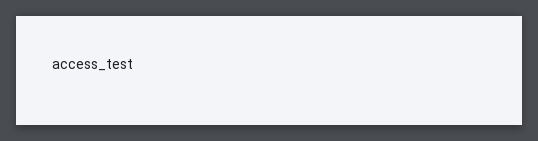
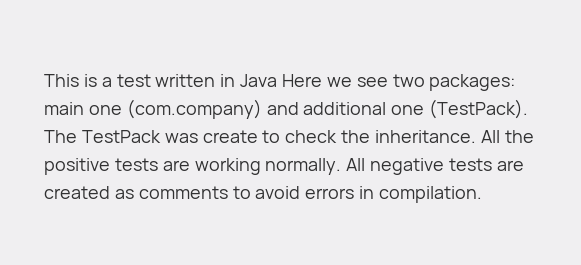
- access_test
+ This is a test written in Java Here we see two packages: main one (com.company) and additional one (TestPack). The TestPack was create to check the inheritance. All the positive tests are working normally. All negative tests are created as comments to avoid errors in compilation.

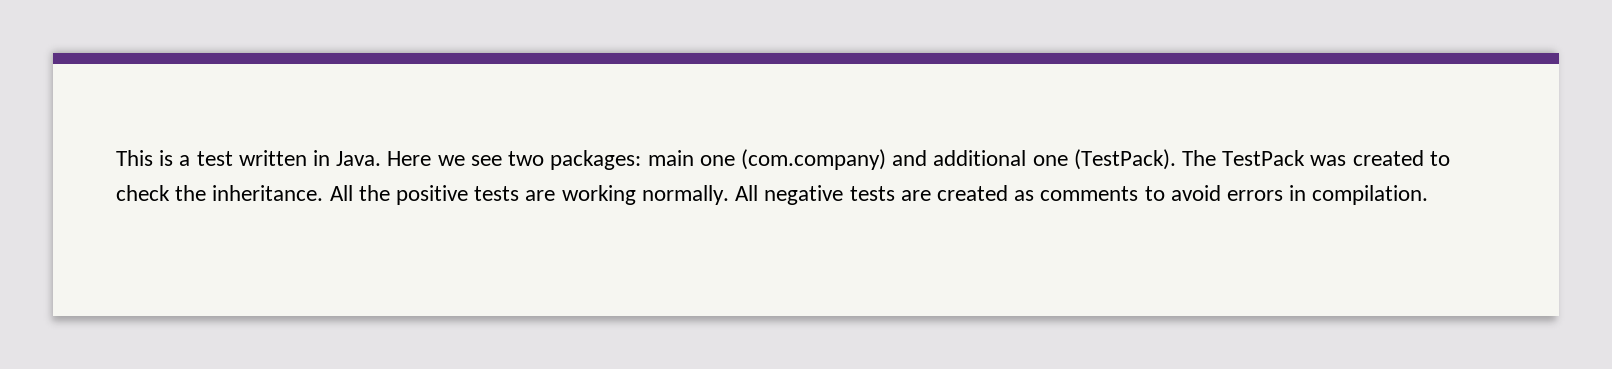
- This is a test written in Java Here we see two packages: main one (com.company) and additional one (TestPack).
+ This is a test written in Java. Here we see two packages: main one (com.company) and additional one (TestPack).
- The TestPack was create to check the inheritance.
+ The TestPack was created to check the inheritance.

